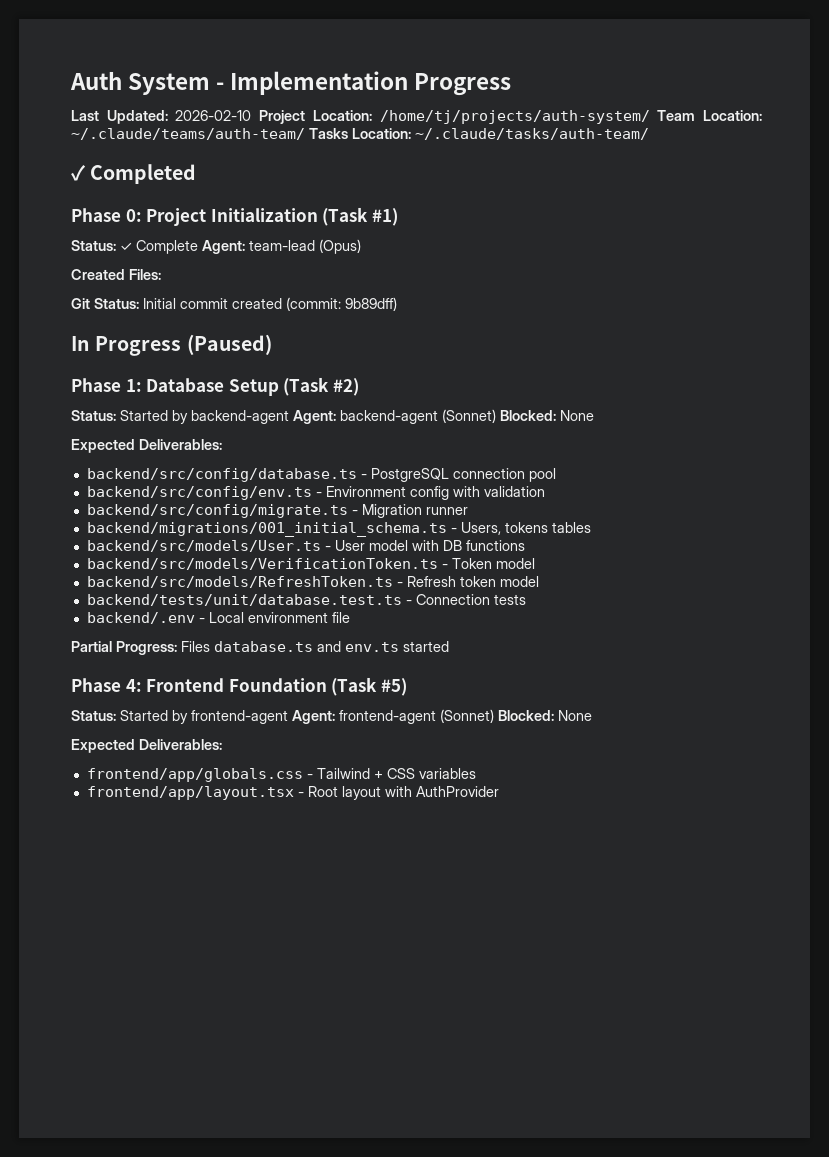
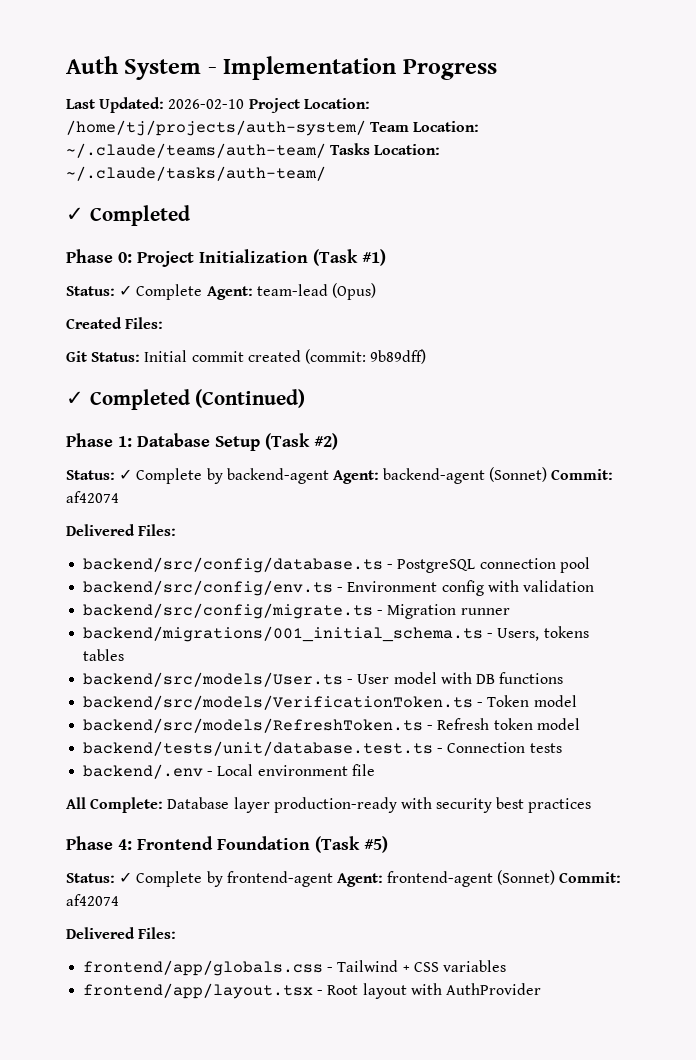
- In Progress (Paused)
+ ✓ Completed (Continued)
- Status: Started by backend-agent Agent: backend-agent (Sonnet) Blocked: None
- Expected Deliverables:
+ Status: ✓ Complete by backend-agent Agent: backend-agent (Sonnet) Commit: af42074
+ Delivered Files:
- Partial Progress: Files database.ts and env.ts started
+ All Complete: Database layer production-ready with security best practices
- Status: Started by frontend-agent Agent: frontend-agent (Sonnet) Blocked: None
- Expected Deliverables:
+ Status: ✓ Complete by frontend-agent Agent: frontend-agent (Sonnet) Commit: af42074
+ Delivered Files:

